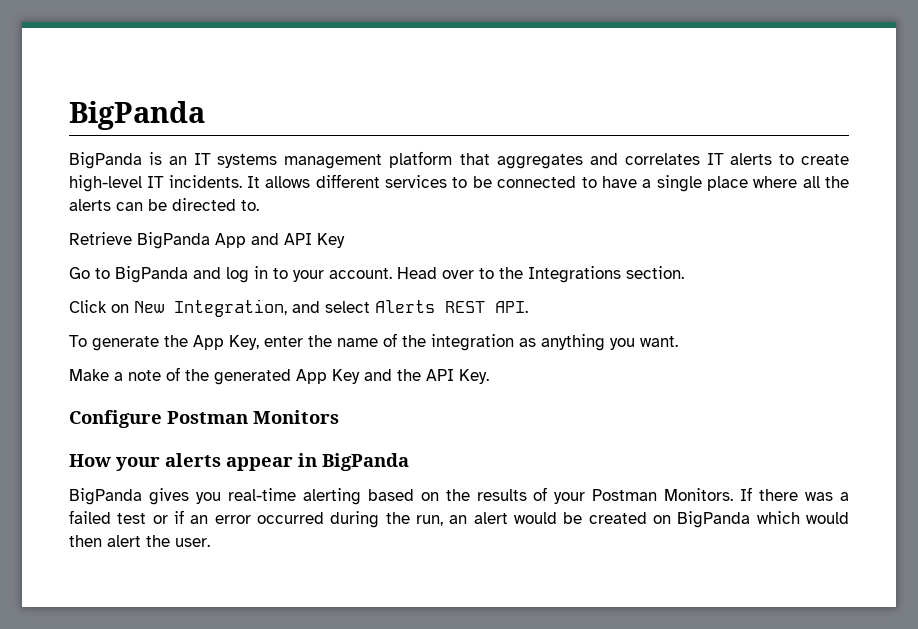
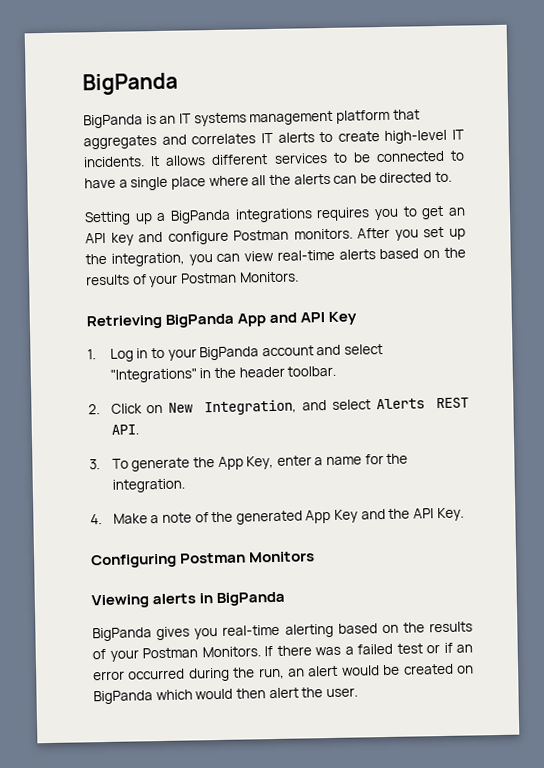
- Retrieve BigPanda App and API Key
+ Setting up a BigPanda integrations requires you to get an API key and configure Postman monitors. After you set up the integration, you can view real-time alerts based on the results of your Postman Monitors.
+ Retrieving BigPanda App and API Key
- Go to BigPanda and log in to your account. Head over to the Integrations section.
- Click on New Integration, and select Alerts REST API.
+ 1. Log in to your BigPanda account and select "Integrations" in the header toolbar.
+ 2. Click on New Integration, and select Alerts REST API.
- To generate the App Key, enter the name of the integration as anything you want.
- Make a note of the generated App Key and the API Key.
+ 3. To generate the App Key, enter a name for the integration.
+ 4. Make a note of the generated App Key and the API Key.
- Configure Postman Monitors
+ Configuring Postman Monitors
- How your alerts appear in BigPanda
+ Viewing alerts in BigPanda

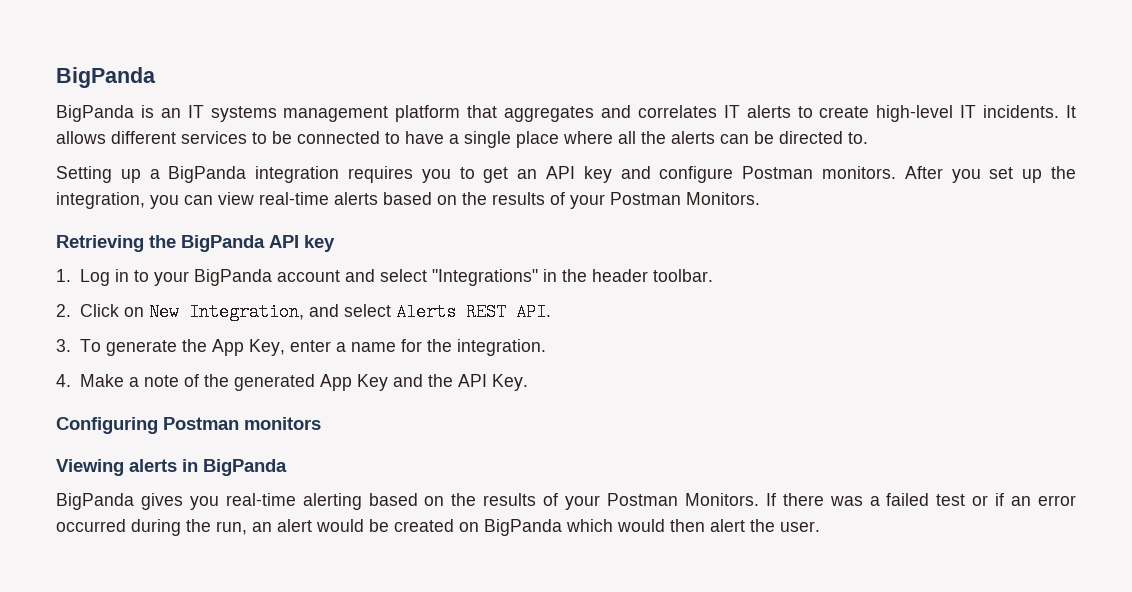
- Setting up a BigPanda integrations requires you to get an API key and configure Postman monitors.
+ Setting up a BigPanda integration requires you to get an API key and configure Postman monitors.
- Retrieving BigPanda App and API Key
+ Retrieving the BigPanda API key
- Configuring Postman Monitors
+ Configuring Postman monitors

